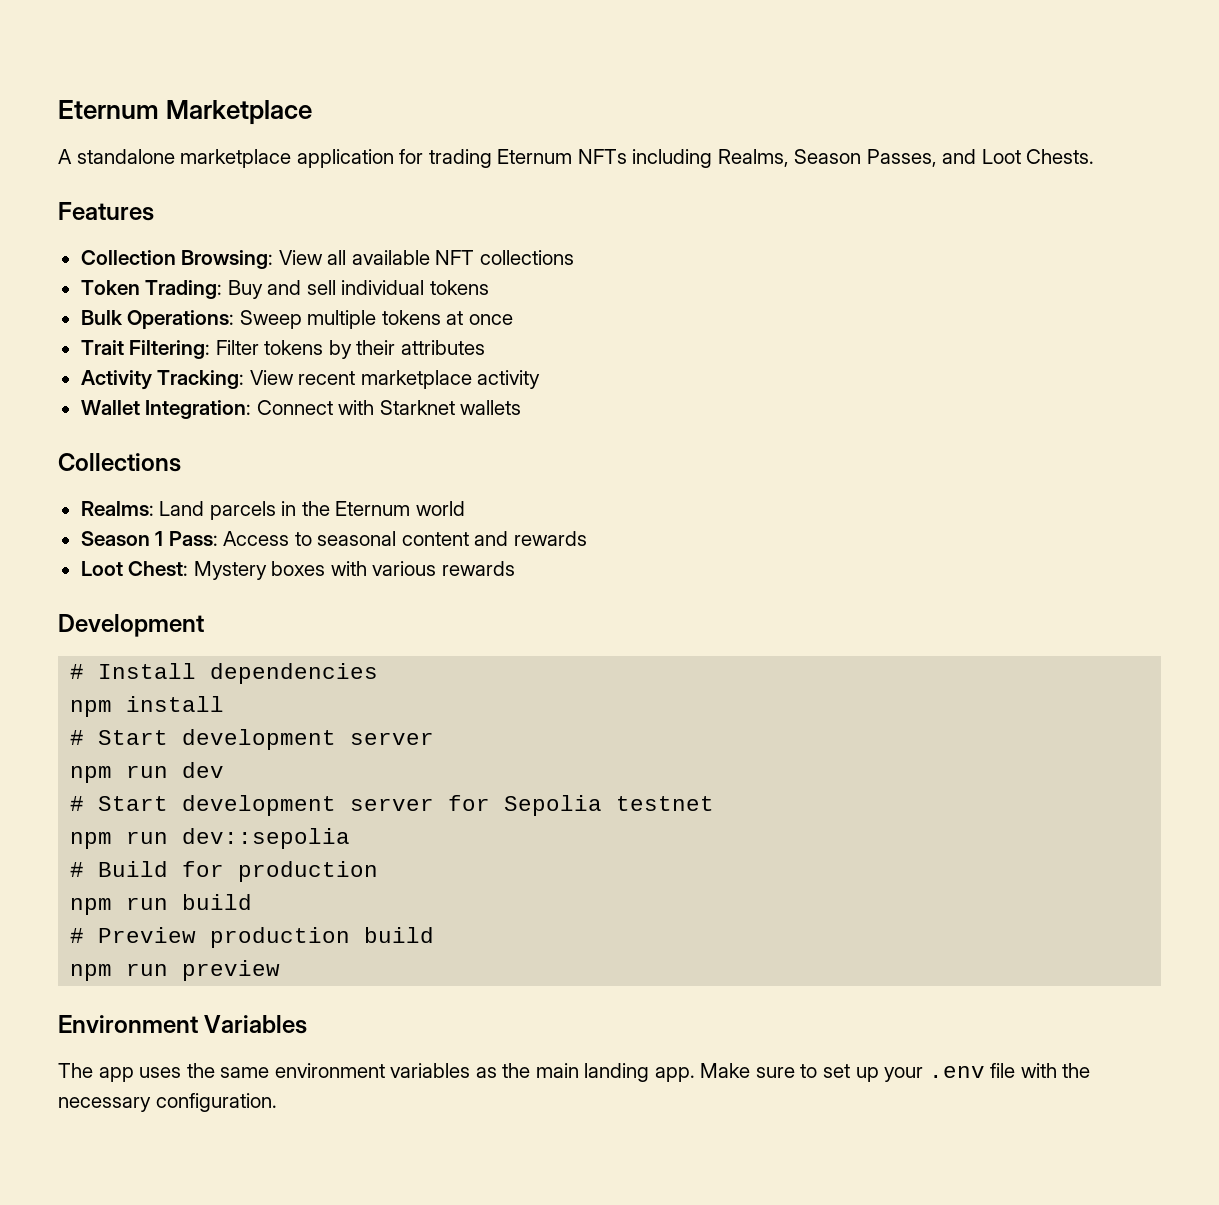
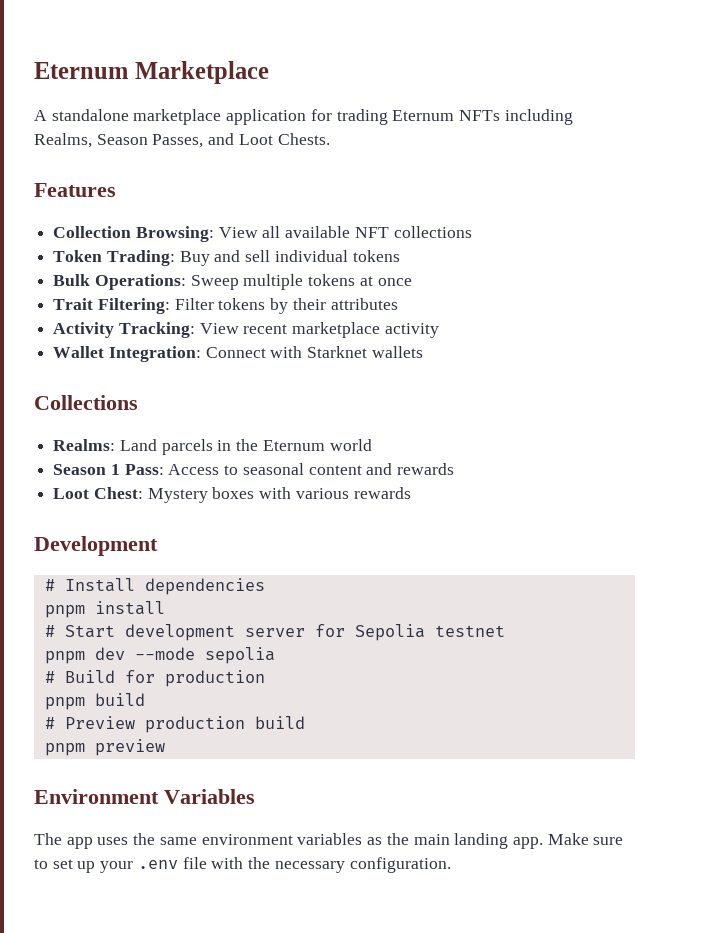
- npm install
- # Start development server
- npm run dev
+ pnpm install
- npm run dev::sepolia
+ pnpm dev --mode sepolia
- npm run build
+ pnpm build
- npm run preview
+ pnpm preview

